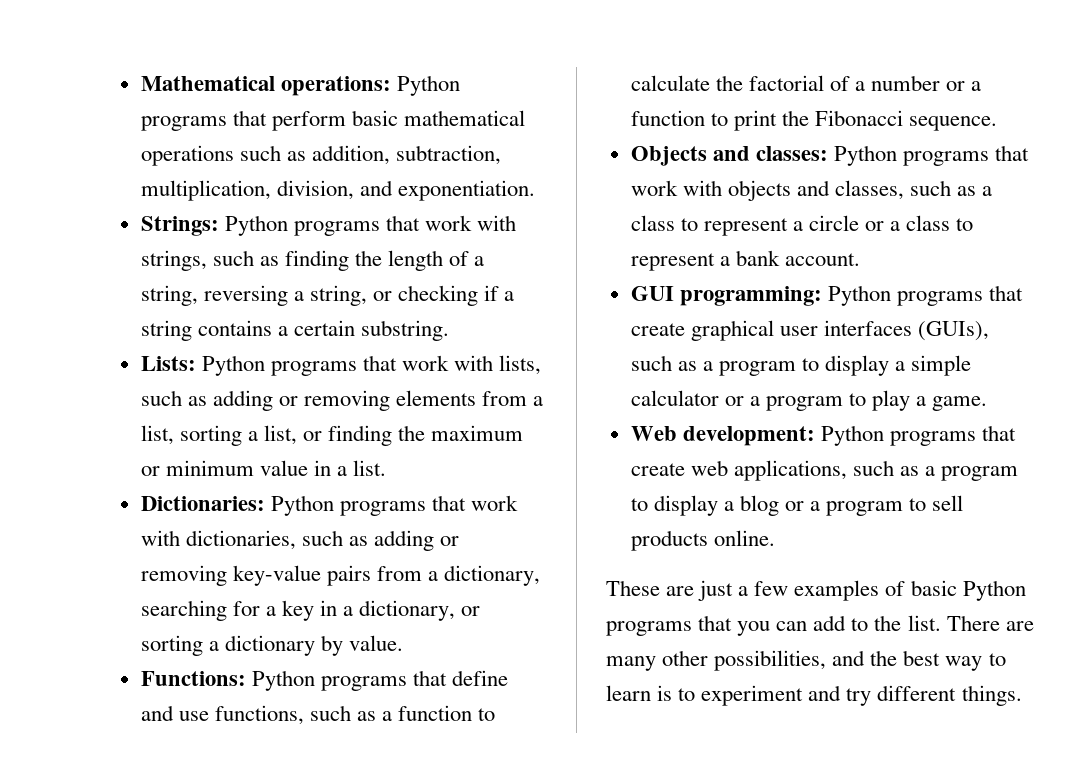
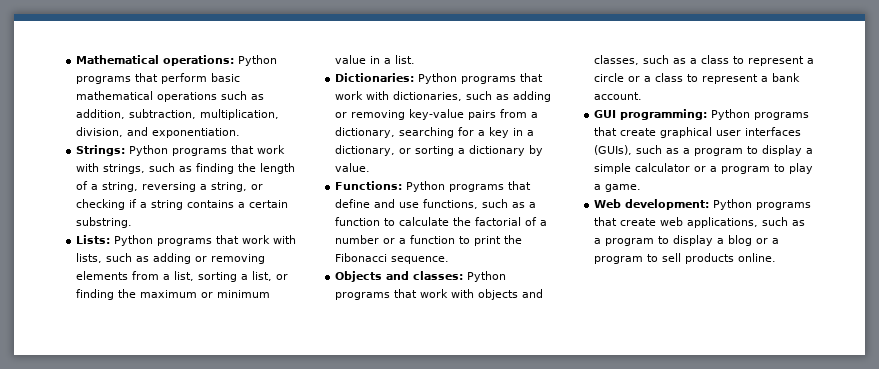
- These are just a few examples of basic Python programs that you can add to the list. There are many other possibilities, and the best way to learn is to experiment and try different things.

